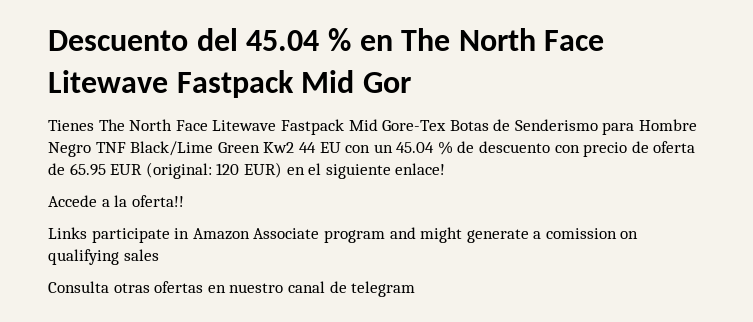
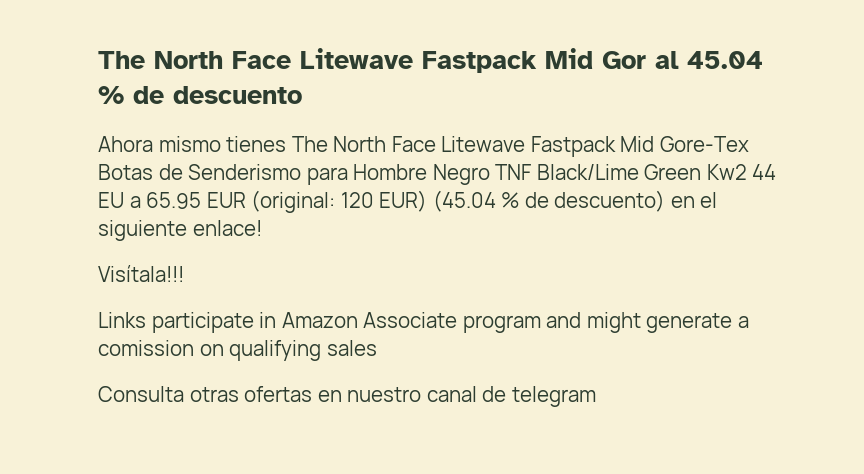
- Descuento del 45.04 % en The North Face Litewave Fastpack Mid Gor
- Tienes The North Face Litewave Fastpack Mid Gore-Tex Botas de Senderismo para Hombre Negro TNF Black/Lime Green Kw2 44 EU con un 45.04 % de descuento con precio de oferta de 65.95 EUR (original: 120 EUR) en el siguiente enlace!
+ The North Face Litewave Fastpack Mid Gor al 45.04 % de descuento
+ Ahora mismo tienes The North Face Litewave Fastpack Mid Gore-Tex Botas de Senderismo para Hombre Negro TNF Black/Lime Green Kw2 44 EU a 65.95 EUR (original: 120 EUR) (45.04 % de descuento) en el siguiente enlace!
- Accede a la oferta!!
+ Visítala!!!

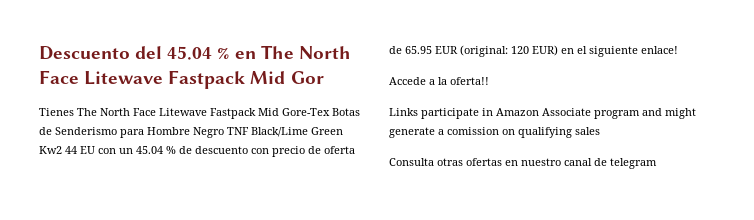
- The North Face Litewave Fastpack Mid Gor al 45.04 % de descuento
- Ahora mismo tienes The North Face Litewave Fastpack Mid Gore-Tex Botas de Senderismo para Hombre Negro TNF Black/Lime Green Kw2 44 EU a 65.95 EUR (original: 120 EUR) (45.04 % de descuento) en el siguiente enlace!
+ Descuento del 45.04 % en The North Face Litewave Fastpack Mid Gor
+ Tienes The North Face Litewave Fastpack Mid Gore-Tex Botas de Senderismo para Hombre Negro TNF Black/Lime Green Kw2 44 EU con un 45.04 % de descuento con precio de oferta de 65.95 EUR (original: 120 EUR) en el siguiente enlace!
- Visítala!!!
+ Accede a la oferta!!

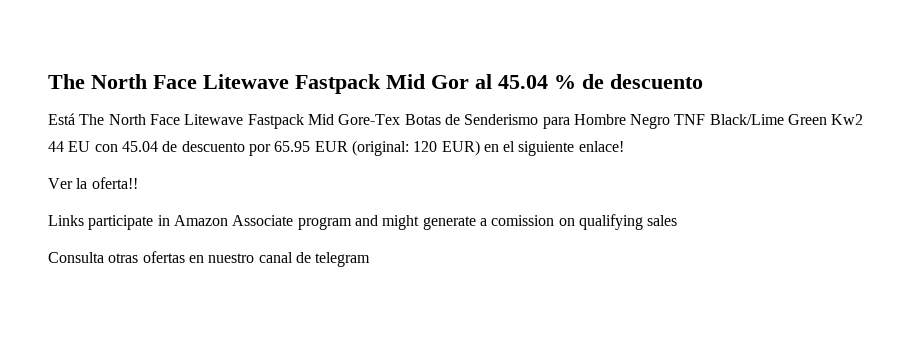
- Descuento del 45.04 % en The North Face Litewave Fastpack Mid Gor
- Tienes The North Face Litewave Fastpack Mid Gore-Tex Botas de Senderismo para Hombre Negro TNF Black/Lime Green Kw2 44 EU con un 45.04 % de descuento con precio de oferta de 65.95 EUR (original: 120 EUR) en el siguiente enlace!
+ The North Face Litewave Fastpack Mid Gor al 45.04 % de descuento
+ Está The North Face Litewave Fastpack Mid Gore-Tex Botas de Senderismo para Hombre Negro TNF Black/Lime Green Kw2 44 EU con 45.04 de descuento por 65.95 EUR (original: 120 EUR) en el siguiente enlace!
- Accede a la oferta!!
+ Ver la oferta!!

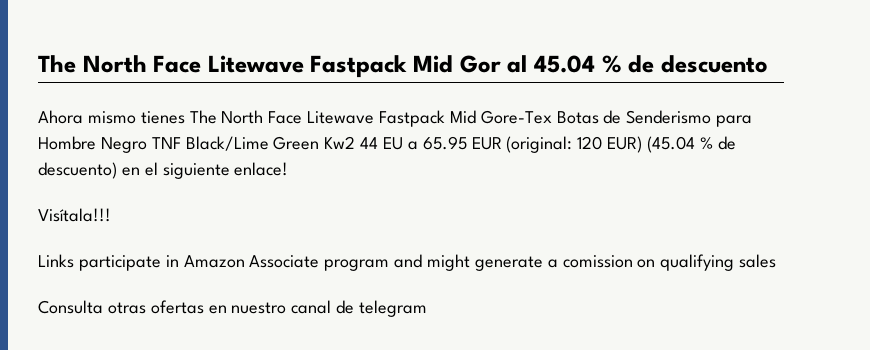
- Está The North Face Litewave Fastpack Mid Gore-Tex Botas de Senderismo para Hombre Negro TNF Black/Lime Green Kw2 44 EU con 45.04 de descuento por 65.95 EUR (original: 120 EUR) en el siguiente enlace!
+ Ahora mismo tienes The North Face Litewave Fastpack Mid Gore-Tex Botas de Senderismo para Hombre Negro TNF Black/Lime Green Kw2 44 EU a 65.95 EUR (original: 120 EUR) (45.04 % de descuento) en el siguiente enlace!
- Ver la oferta!!
+ Visítala!!!

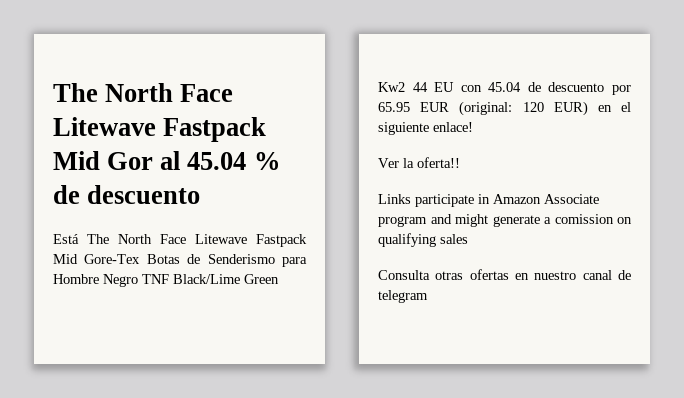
- Ahora mismo tienes The North Face Litewave Fastpack Mid Gore-Tex Botas de Senderismo para Hombre Negro TNF Black/Lime Green Kw2 44 EU a 65.95 EUR (original: 120 EUR) (45.04 % de descuento) en el siguiente enlace!
+ Está The North Face Litewave Fastpack Mid Gore-Tex Botas de Senderismo para Hombre Negro TNF Black/Lime Green Kw2 44 EU con 45.04 de descuento por 65.95 EUR (original: 120 EUR) en el siguiente enlace!
- Visítala!!!
+ Ver la oferta!!

